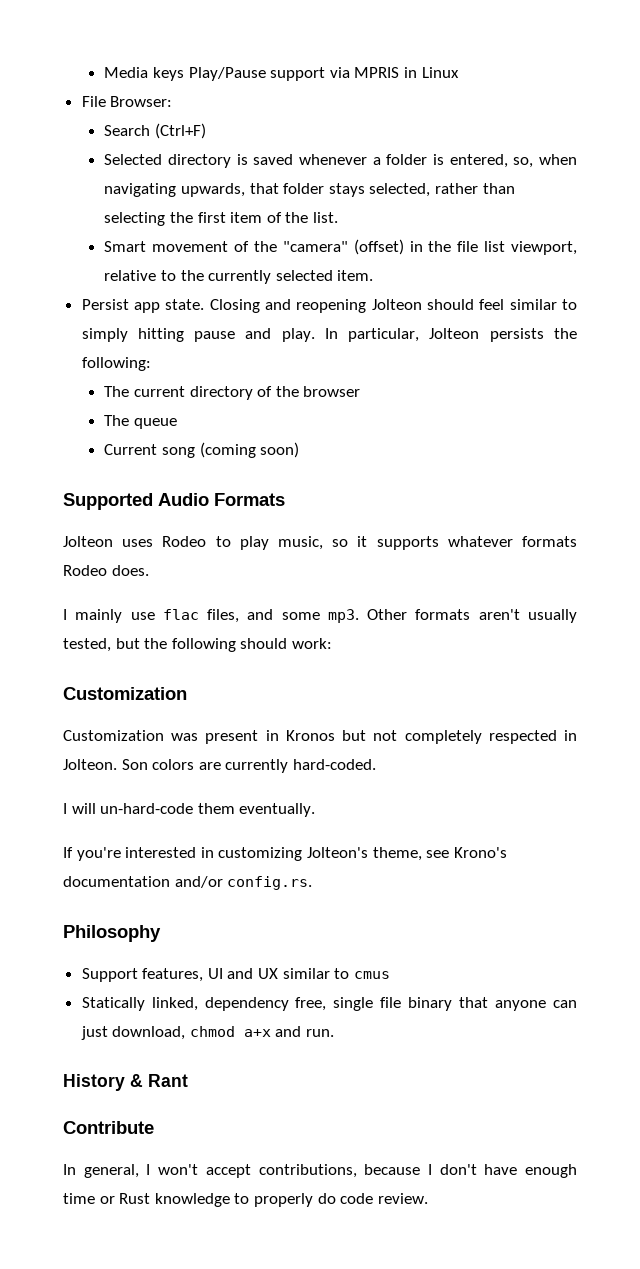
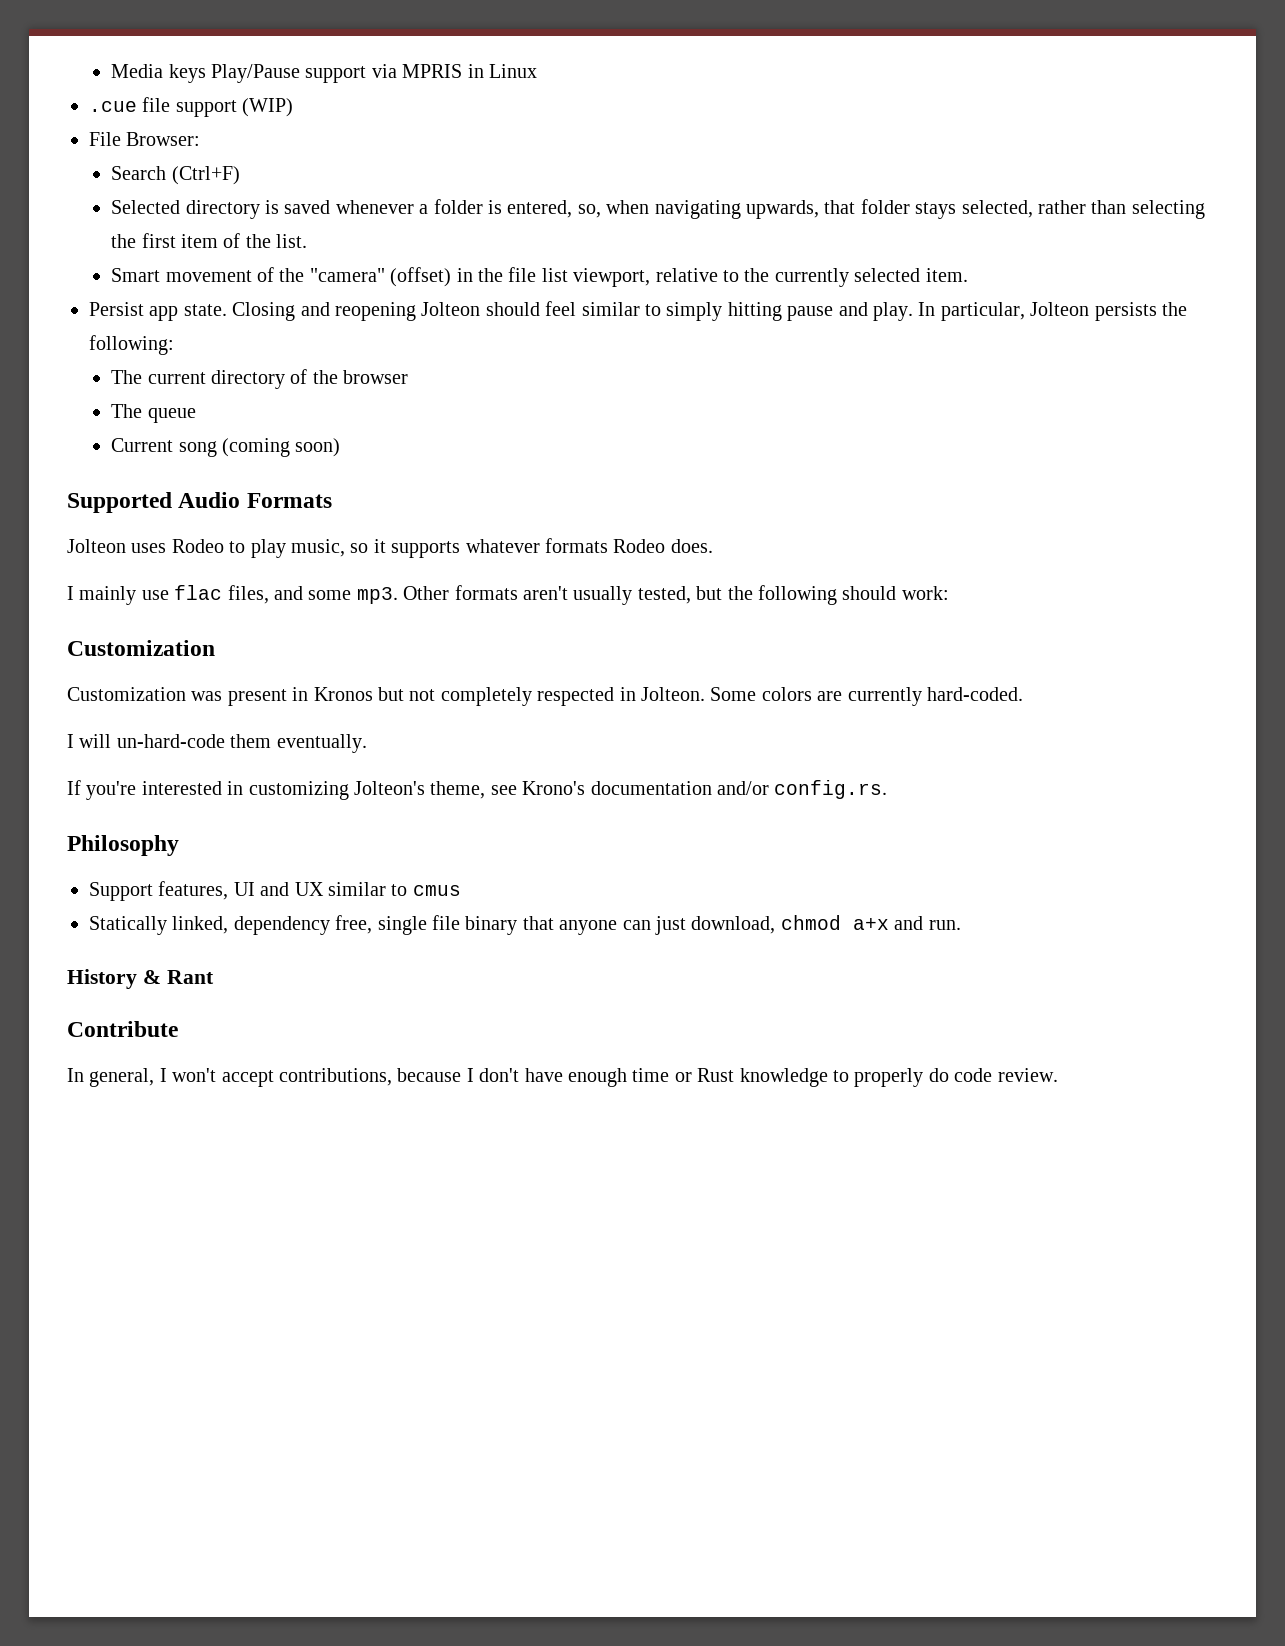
+ .cue file support (WIP)
- Son colors are currently hard-coded.
+ Some colors are currently hard-coded.

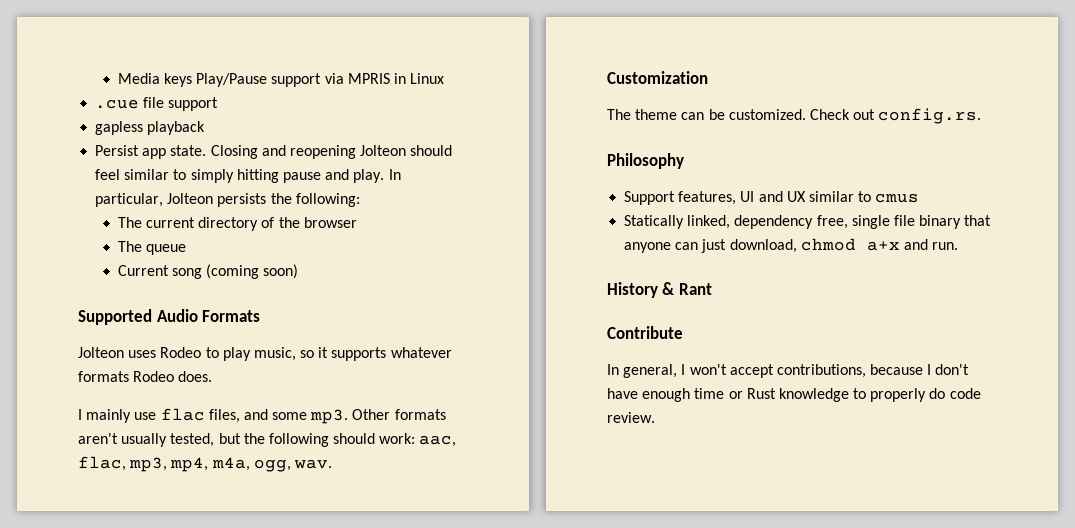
- .cue file support (WIP)
- File Browser:
- Search (Ctrl+F)
- Selected directory is saved whenever a folder is entered, so, when navigating upwards, that folder stays selected, rather than selecting the first item of the list.
- Smart movement of the "camera" (offset) in the file list viewport, relative to the currently selected item.
+ .cue file support
+ gapless playback
- Other formats aren't usually tested, but the following should work:
+ Other formats aren't usually tested, but the following should work: aac, flac, mp3, mp4, m4a, ogg, wav.
  Customization
- Customization was present in Kronos but not completely respected in Jolteon. Some colors are currently hard-coded.
- I will un-hard-code them eventually.
- If you're interested in customizing Jolteon's theme, see Krono's documentation and/or config.rs.
+ The theme can be customized. Check out config.rs.

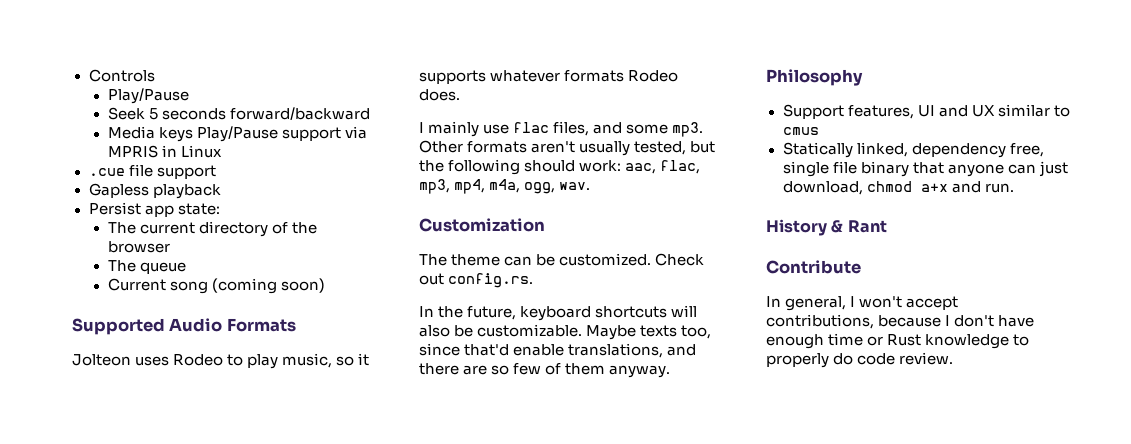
+ Controls
+ Play/Pause
+ Seek 5 seconds forward/backward
- gapless playback
+ Gapless playback
- Persist app state. Closing and reopening Jolteon should feel similar to simply hitting pause and play. In particular, Jolteon persists the following:
+ Persist app state:
+ In the future, keyboard shortcuts will also be customizable. Maybe texts too, since that'd enable translations, and there are so few of them anyway.

